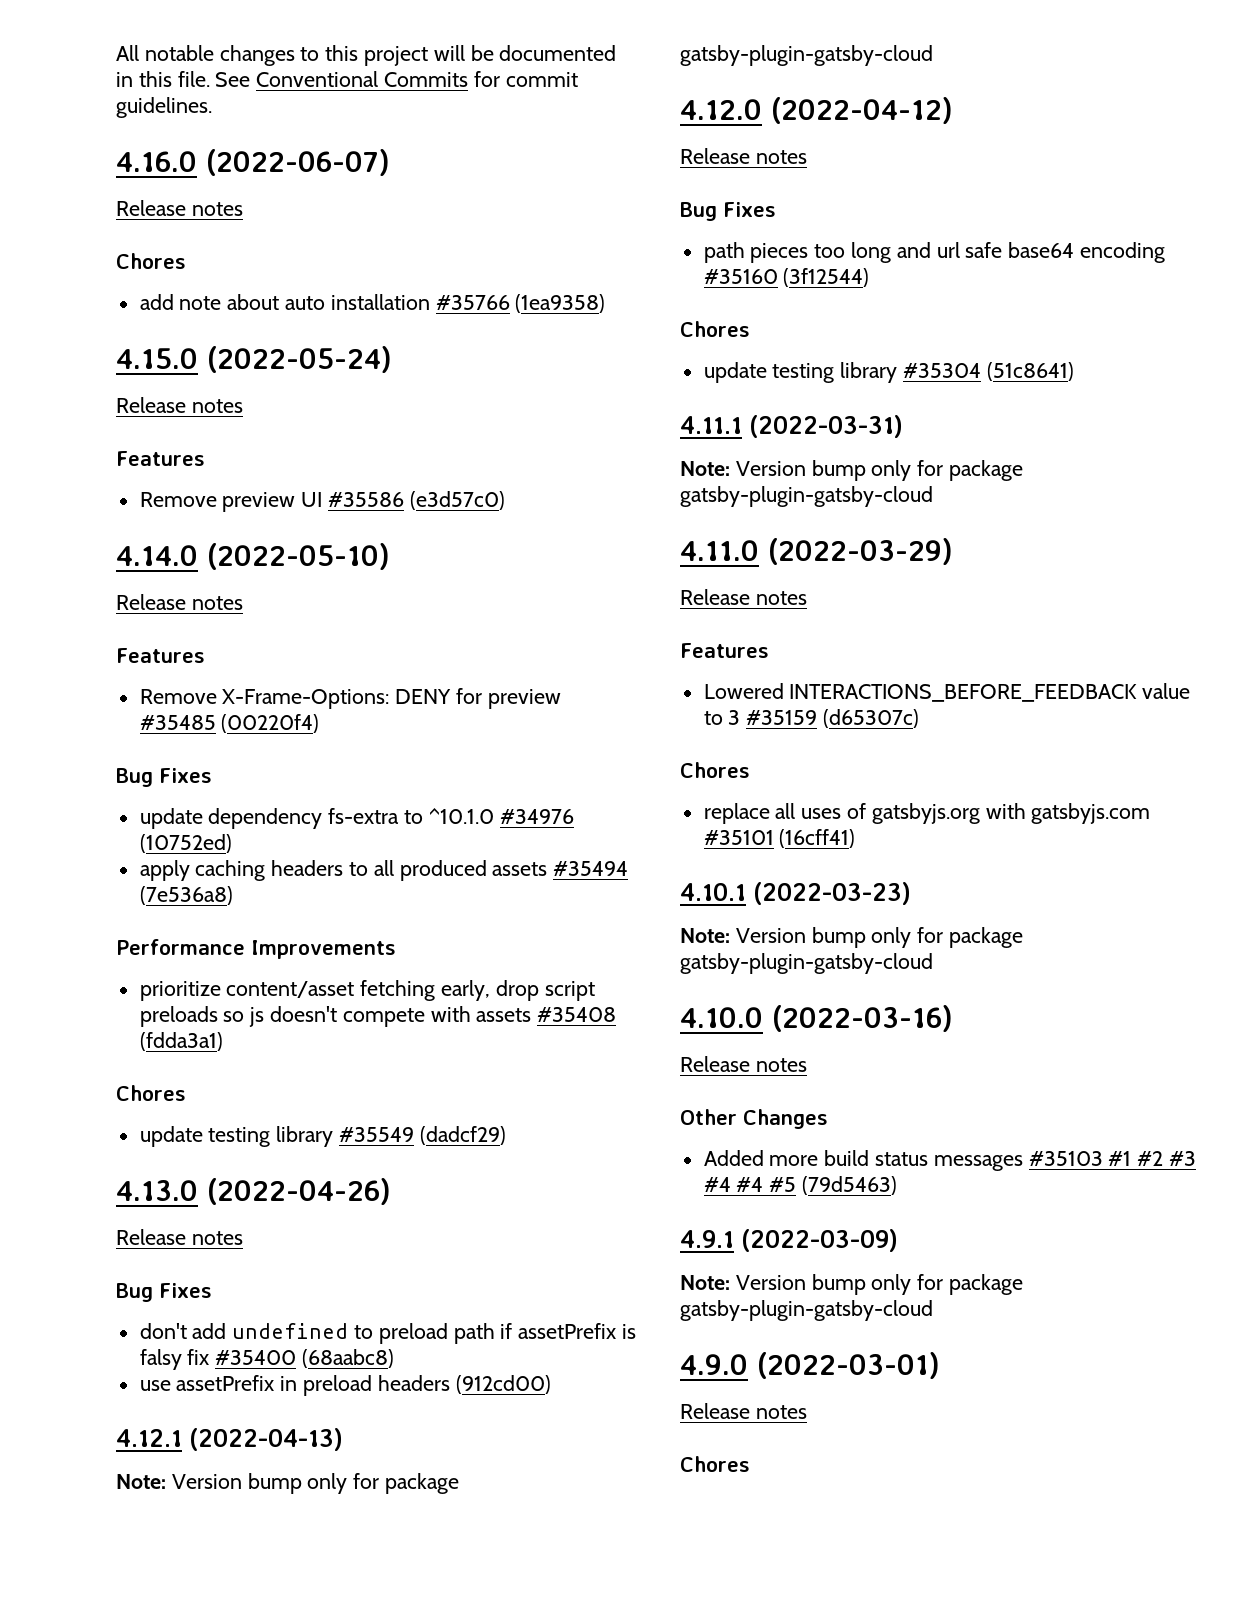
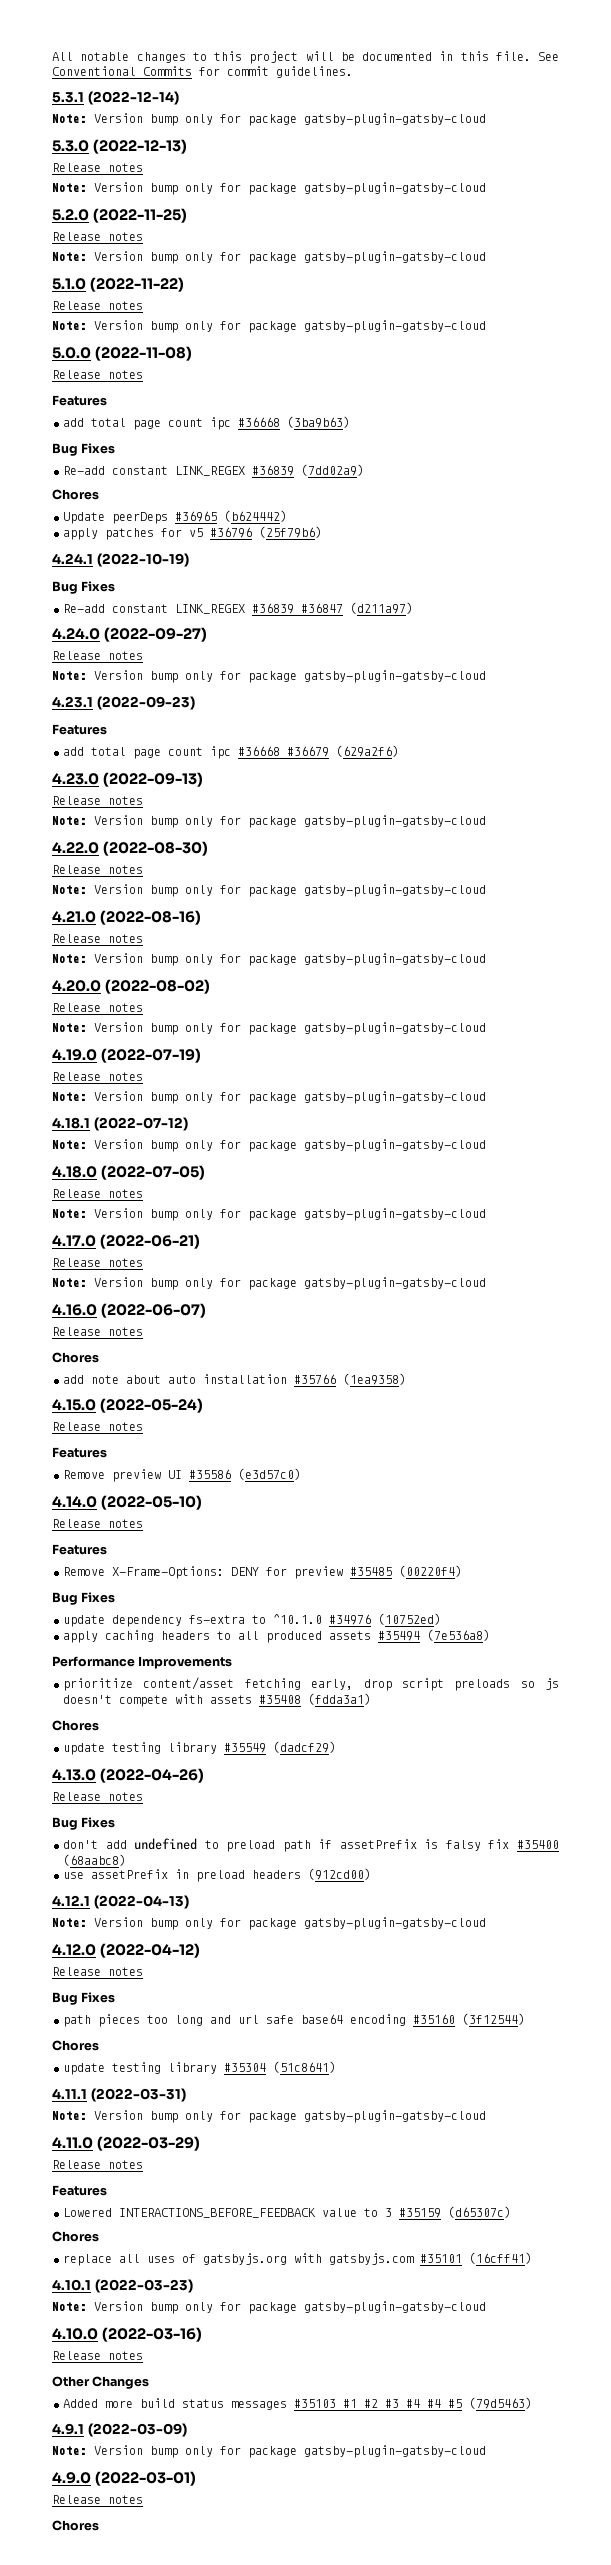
+ 5.3.1 (2022-12-14)
+ Note: Version bump only for package gatsby-plugin-gatsby-cloud
+ 5.3.0 (2022-12-13)
+ Release notes
+ Note: Version bump only for package gatsby-plugin-gatsby-cloud
+ 5.2.0 (2022-11-25)
+ Release notes
+ Note: Version bump only for package gatsby-plugin-gatsby-cloud
+ 5.1.0 (2022-11-22)
+ Release notes
+ Note: Version bump only for package gatsby-plugin-gatsby-cloud
+ 5.0.0 (2022-11-08)
+ Release notes
+ Features
+ add total page count ipc #36668 (3ba9b63)
+ Bug Fixes
+ Re-add constant LINK_REGEX #36839 (7dd02a9)
+ Chores
+ Update peerDeps #36965 (b624442)
+ apply patches for v5 #36796 (25f79b6)
+ 4.24.1 (2022-10-19)
+ Bug Fixes
+ Re-add constant LINK_REGEX #36839 #36847 (d211a97)
+ 4.24.0 (2022-09-27)
+ Release notes
+ Note: Version bump only for package gatsby-plugin-gatsby-cloud
+ 4.23.1 (2022-09-23)
+ Features
+ add total page count ipc #36668 #36679 (629a2f6)
+ 4.23.0 (2022-09-13)
+ Release notes
+ Note: Version bump only for package gatsby-plugin-gatsby-cloud
+ 4.22.0 (2022-08-30)
+ Release notes
+ Note: Version bump only for package gatsby-plugin-gatsby-cloud
+ 4.21.0 (2022-08-16)
+ Release notes
+ Note: Version bump only for package gatsby-plugin-gatsby-cloud
+ 4.20.0 (2022-08-02)
+ Release notes
+ Note: Version bump only for package gatsby-plugin-gatsby-cloud
+ 4.19.0 (2022-07-19)
+ Release notes
+ Note: Version bump only for package gatsby-plugin-gatsby-cloud
+ 4.18.1 (2022-07-12)
+ Note: Version bump only for package gatsby-plugin-gatsby-cloud
+ 4.18.0 (2022-07-05)
+ Release notes
+ Note: Version bump only for package gatsby-plugin-gatsby-cloud
+ 4.17.0 (2022-06-21)
+ Release notes
+ Note: Version bump only for package gatsby-plugin-gatsby-cloud

